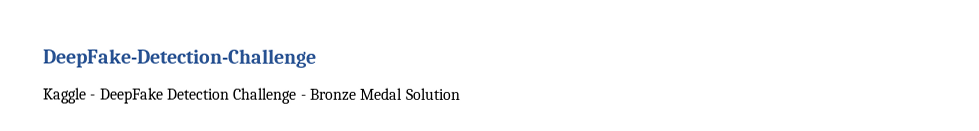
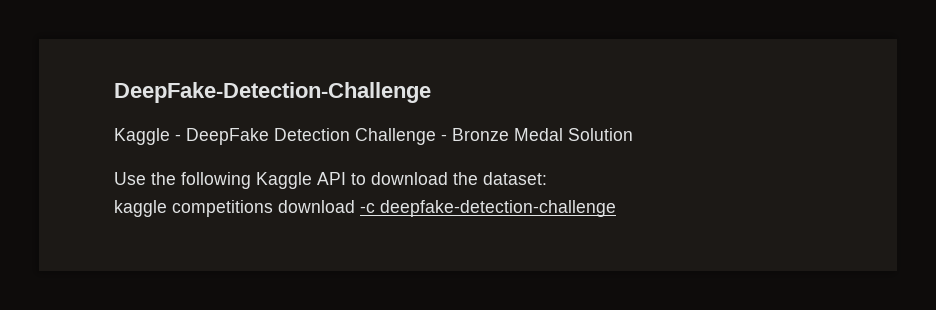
+ Use the following Kaggle API to download the dataset:
+ kaggle competitions download -c deepfake-detection-challenge

